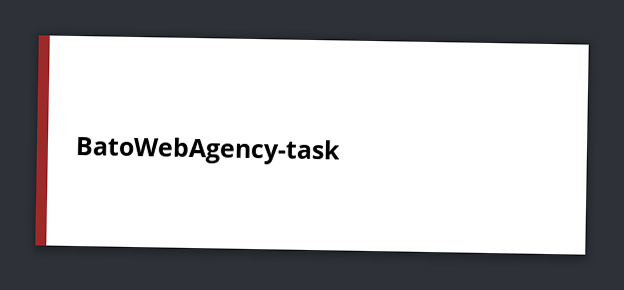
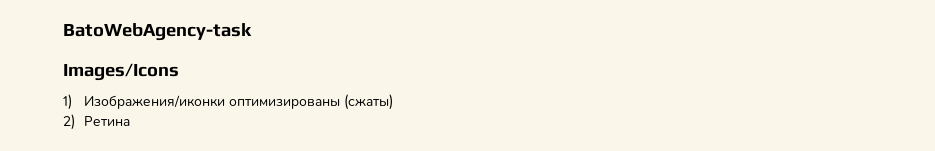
+ Images/Icons
+ 1) Изображения/иконки оптимизированы (сжаты)
+ 2) Ретина

